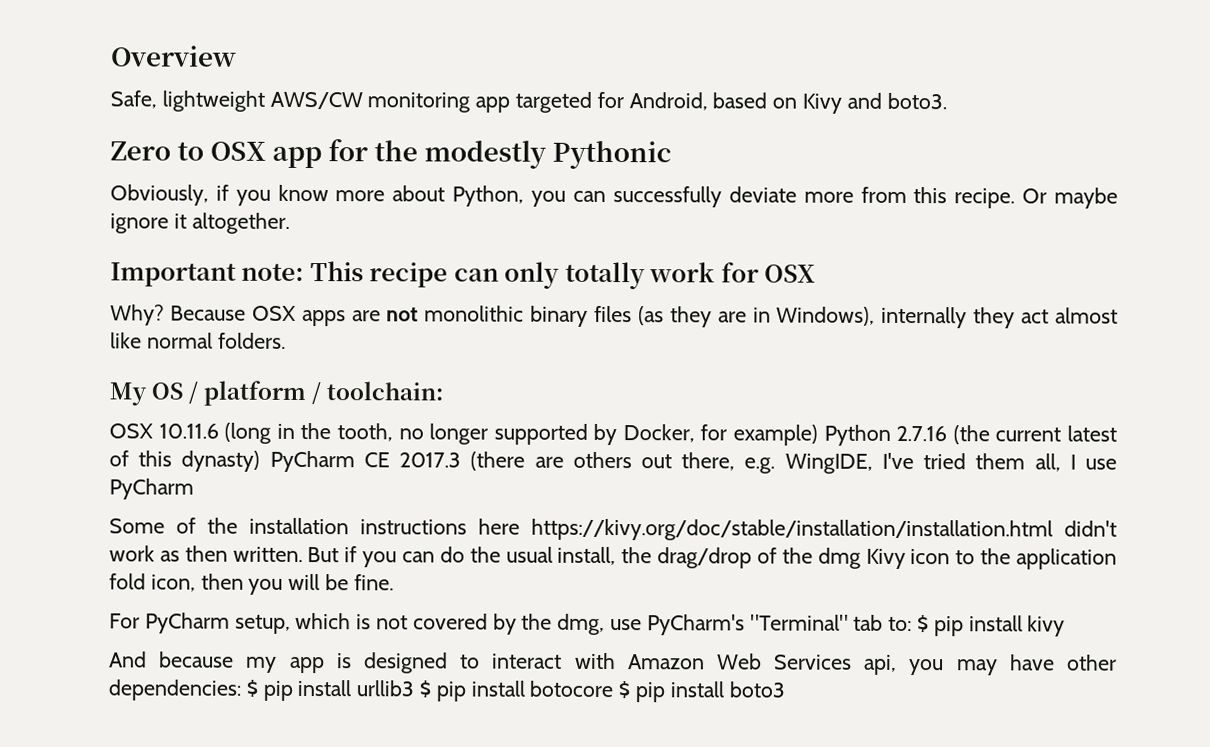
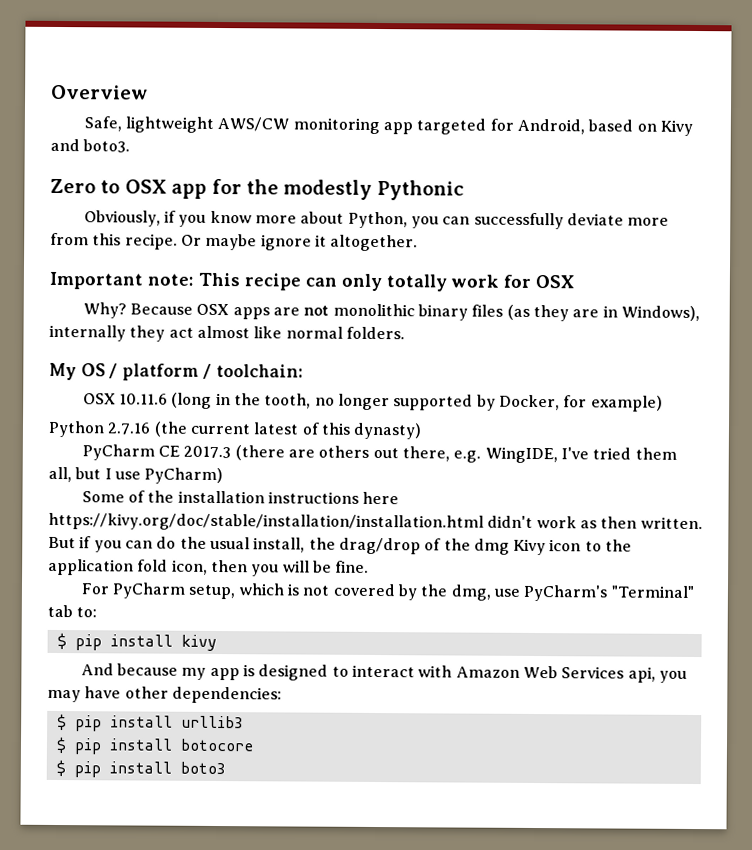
- OSX 10.11.6 (long in the tooth, no longer supported by Docker, for example) Python 2.7.16 (the current latest of this dynasty) PyCharm CE 2017.3 (there are others out there, e.g. WingIDE, I've tried them all, I use PyCharm
+ OSX 10.11.6 (long in the tooth, no longer supported by Docker, for example)
+ Python 2.7.16 (the current latest of this dynasty)
+ PyCharm CE 2017.3 (there are others out there, e.g. WingIDE, I've tried them all, but I use PyCharm)
- For PyCharm setup, which is not covered by the dmg, use PyCharm's "Terminal" tab to: $ pip install kivy
+ For PyCharm setup, which is not covered by the dmg, use PyCharm's "Terminal" tab to:
+ $ pip install kivy
- And because my app is designed to interact with Amazon Web Services api, you may have other dependencies: $ pip install urllib3 $ pip install botocore $ pip install boto3
+ And because my app is designed to interact with Amazon Web Services api, you may have other dependencies:
+ $ pip install urllib3
+ $ pip install botocore
+ $ pip install boto3

